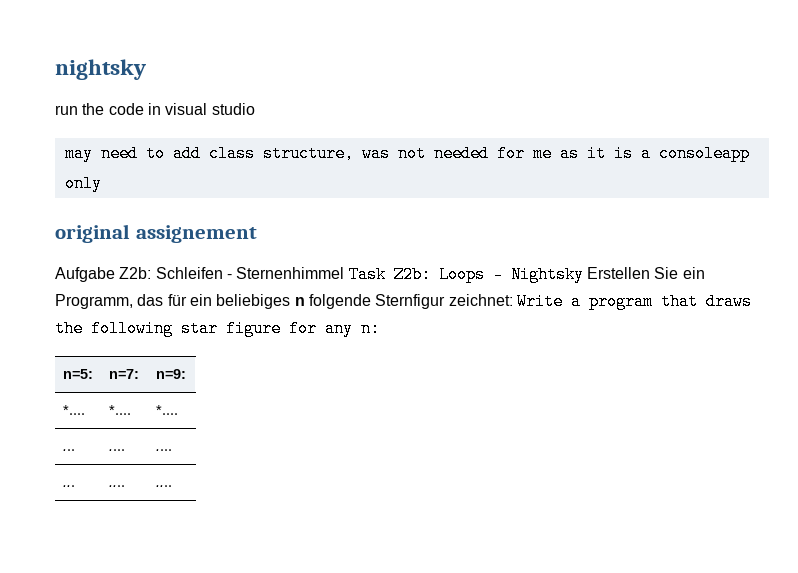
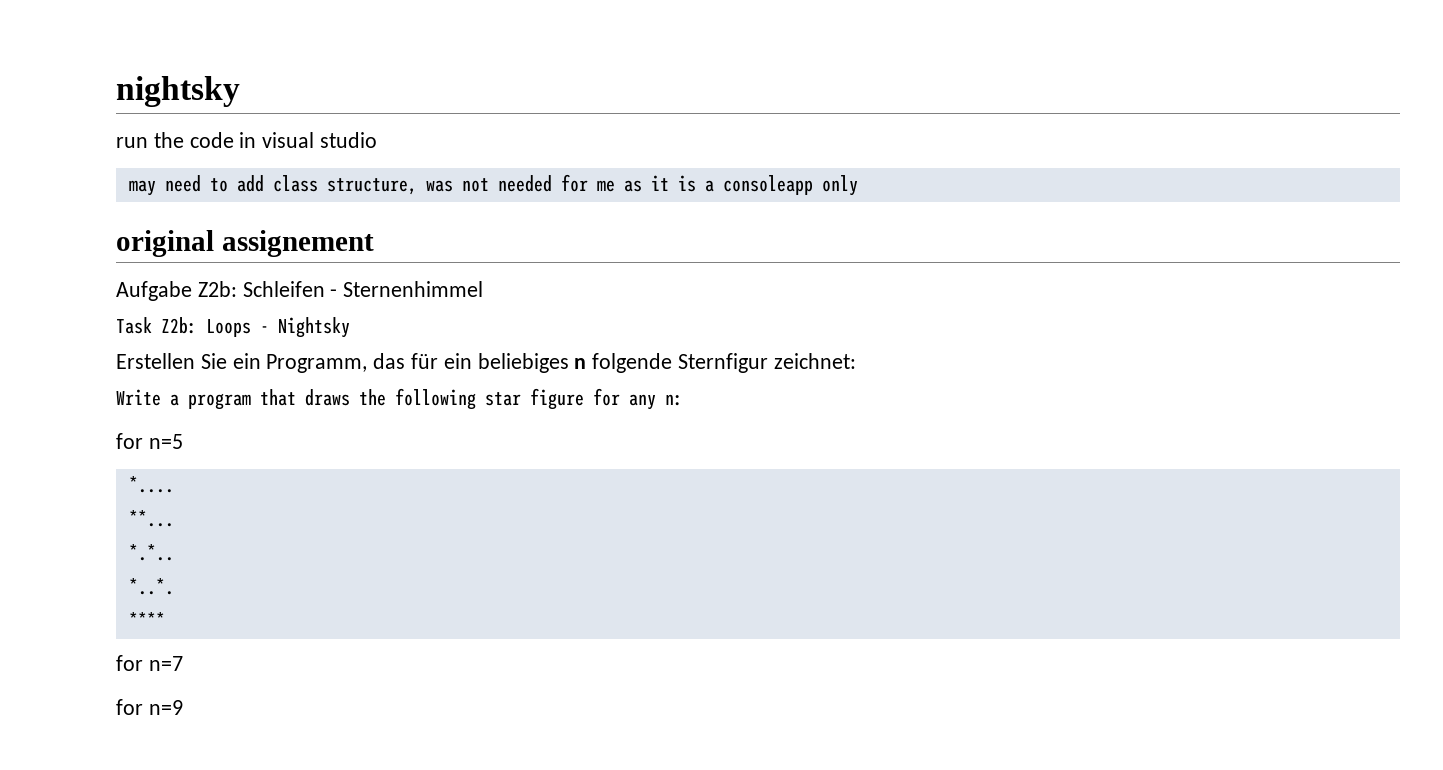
- Aufgabe Z2b: Schleifen - Sternenhimmel Task Z2b: Loops - Nightsky Erstellen Sie ein Programm, das für ein beliebiges n folgende Sternfigur zeichnet: Write a program that draws the following star figure for any n:
+ Aufgabe Z2b: Schleifen - Sternenhimmel
+ Task Z2b: Loops - Nightsky
+ Erstellen Sie ein Programm, das für ein beliebiges n folgende Sternfigur zeichnet:
+ Write a program that draws the following star figure for any n:
- n=5: | n=7: | n=9:
- *.... | *.... | *....
- ... | .... | ....
- ... | .... | ....
+ for n=5
+ *....
+ **...
+ *.*..
+ *..*.
+ ****
+ for n=7
+ for n=9

